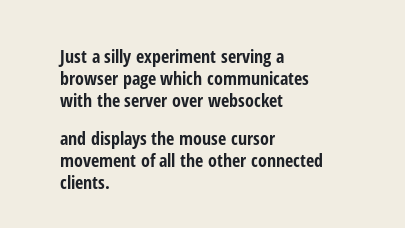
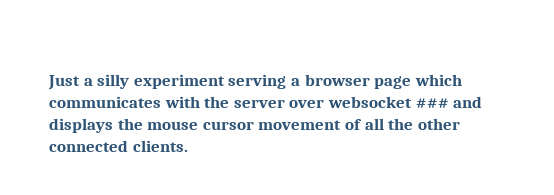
- Just a silly experiment serving a browser page which communicates with the server over websocket
- and displays the mouse cursor movement of all the other connected clients.
+ Just a silly experiment serving a browser page which communicates with the server over websocket ### and displays the mouse cursor movement of all the other connected clients.

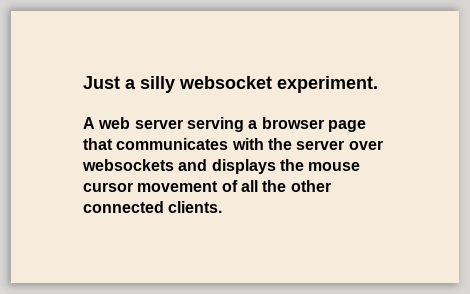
- Just a silly experiment serving a browser page which communicates with the server over websocket ### and displays the mouse cursor movement of all the other connected clients.
+ Just a silly websocket experiment.
+ A web server serving a browser page that communicates with the server over websockets and displays the mouse cursor movement of all the other connected clients.

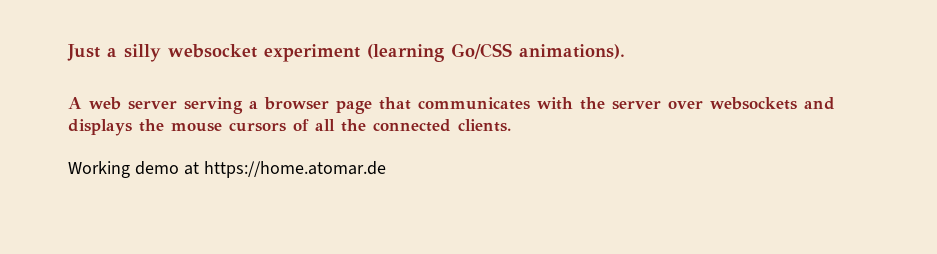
- Just a silly websocket experiment.
+ Just a silly websocket experiment (learning Go/CSS animations).
- A web server serving a browser page that communicates with the server over websockets and displays the mouse cursor movement of all the other connected clients.
+ A web server serving a browser page that communicates with the server over websockets and displays the mouse cursors of all the connected clients.
+ Working demo at https://home.atomar.de

